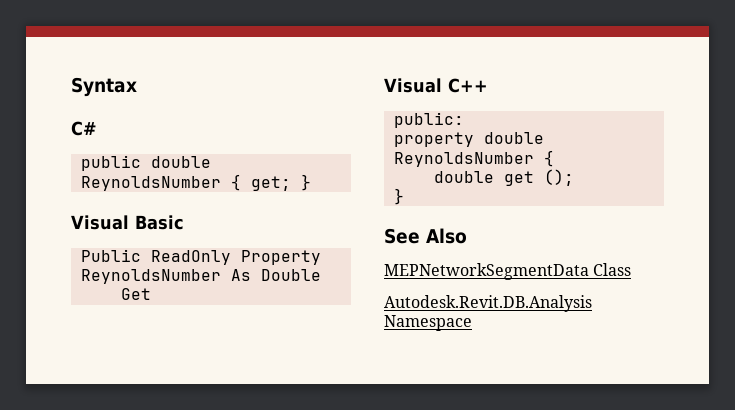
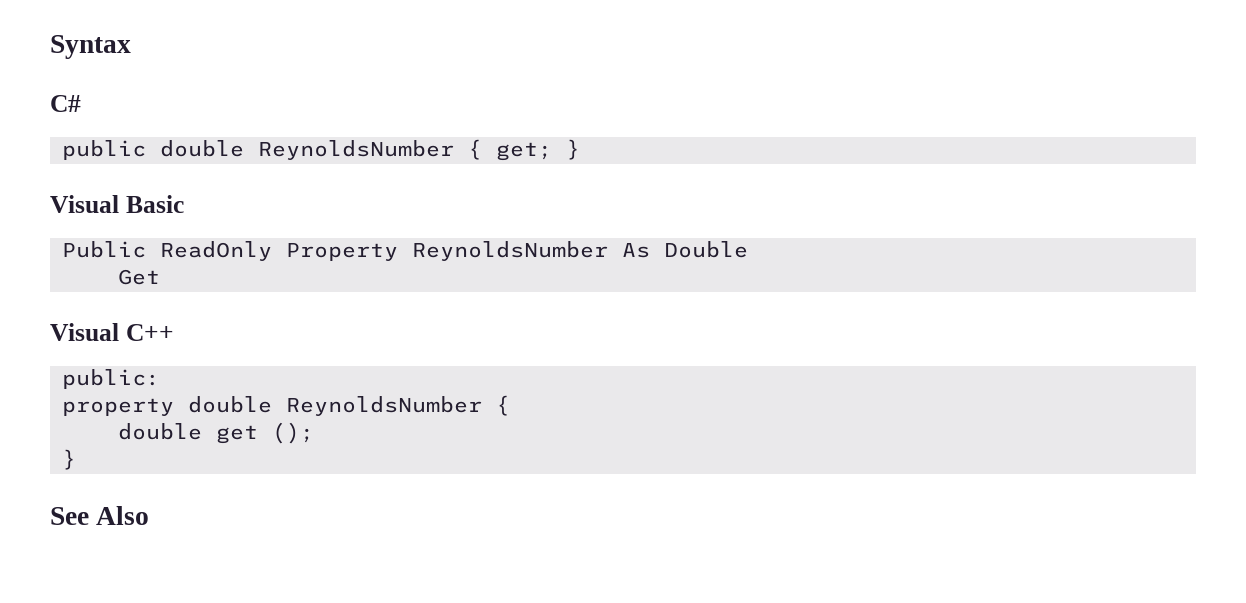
- MEPNetworkSegmentData Class
- Autodesk.Revit.DB.Analysis Namespace

